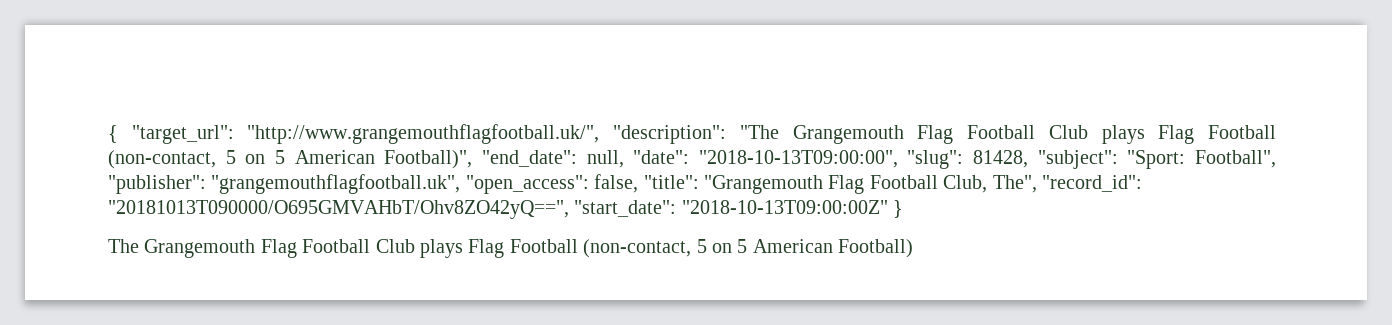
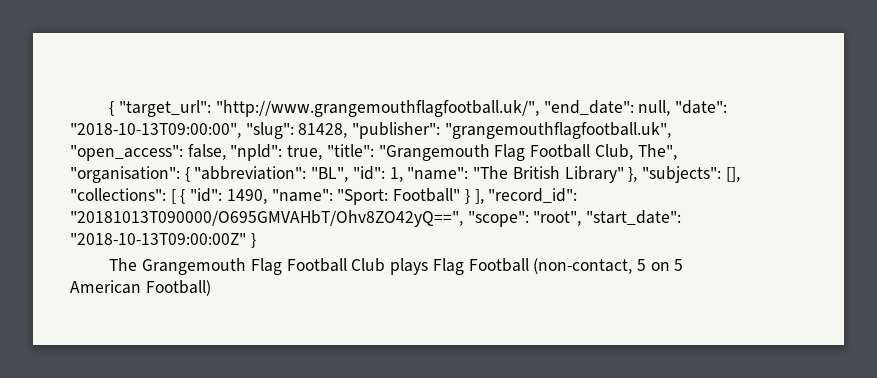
- { "target_url": "http://www.grangemouthflagfootball.uk/", "description": "The Grangemouth Flag Football Club plays Flag Football (non-contact, 5 on 5 American Football)", "end_date": null, "date": "2018-10-13T09:00:00", "slug": 81428, "subject": "Sport: Football", "publisher": "grangemouthflagfootball.uk", "open_access": false, "title": "Grangemouth Flag Football Club, The", "record_id": "20181013T090000/O695GMVAHbT/Ohv8ZO42yQ==", "start_date": "2018-10-13T09:00:00Z" }
+ { "target_url": "http://www.grangemouthflagfootball.uk/", "end_date": null, "date": "2018-10-13T09:00:00", "slug": 81428, "publisher": "grangemouthflagfootball.uk", "open_access": false, "npld": true, "title": "Grangemouth Flag Football Club, The", "organisation": { "abbreviation": "BL", "id": 1, "name": "The British Library" }, "subjects": [], "collections": [ { "id": 1490, "name": "Sport: Football" } ], "record_id": "20181013T090000/O695GMVAHbT/Ohv8ZO42yQ==", "scope": "root", "start_date": "2018-10-13T09:00:00Z" }

